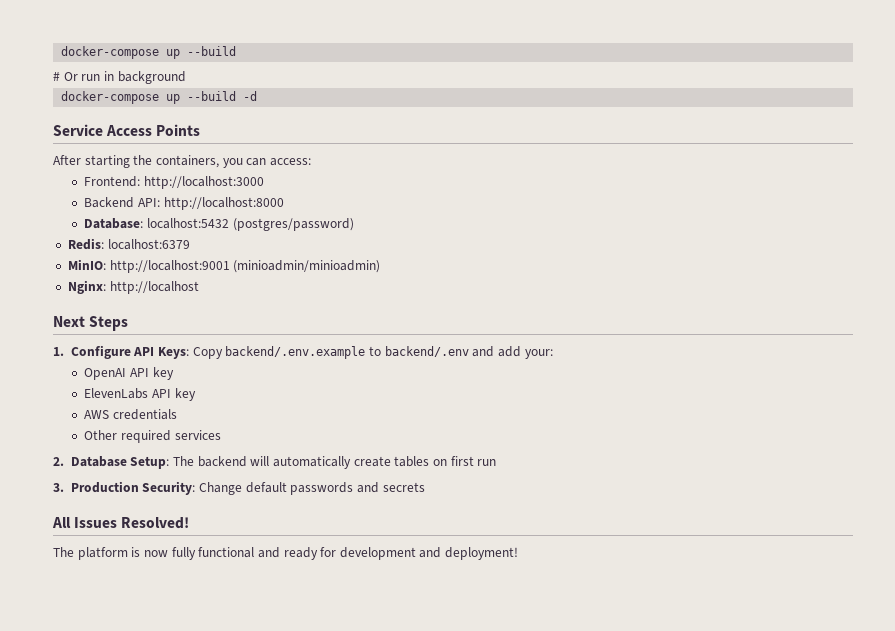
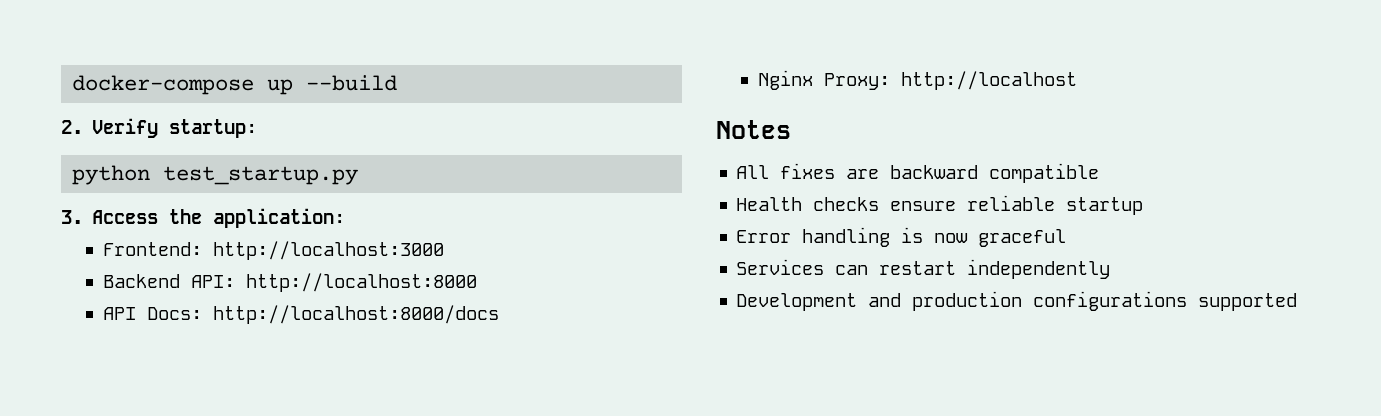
- # Or run in background
- docker-compose up --build -d
- Service Access Points
- After starting the containers, you can access:
+ 2. Verify startup:
+ python test_startup.py
+ 3. Access the application:
- Database: localhost:5432 (postgres/password)
- Redis: localhost:6379
- MinIO: http://localhost:9001 (minioadmin/minioadmin)
- Nginx: http://localhost
- Next Steps
- 1. Configure API Keys: Copy backend/.env.example to backend/.env and add your:
- OpenAI API key
- ElevenLabs API key
- AWS credentials
- Other required services
- 2. Database Setup: The backend will automatically create tables on first run
- 3. Production Security: Change default passwords and secrets
- All Issues Resolved!
- The platform is now fully functional and ready for development and deployment!
+ API Docs: http://localhost:8000/docs
+ Nginx Proxy: http://localhost
+ Notes
+ All fixes are backward compatible
+ Health checks ensure reliable startup
+ Error handling is now graceful
+ Services can restart independently
+ Development and production configurations supported

